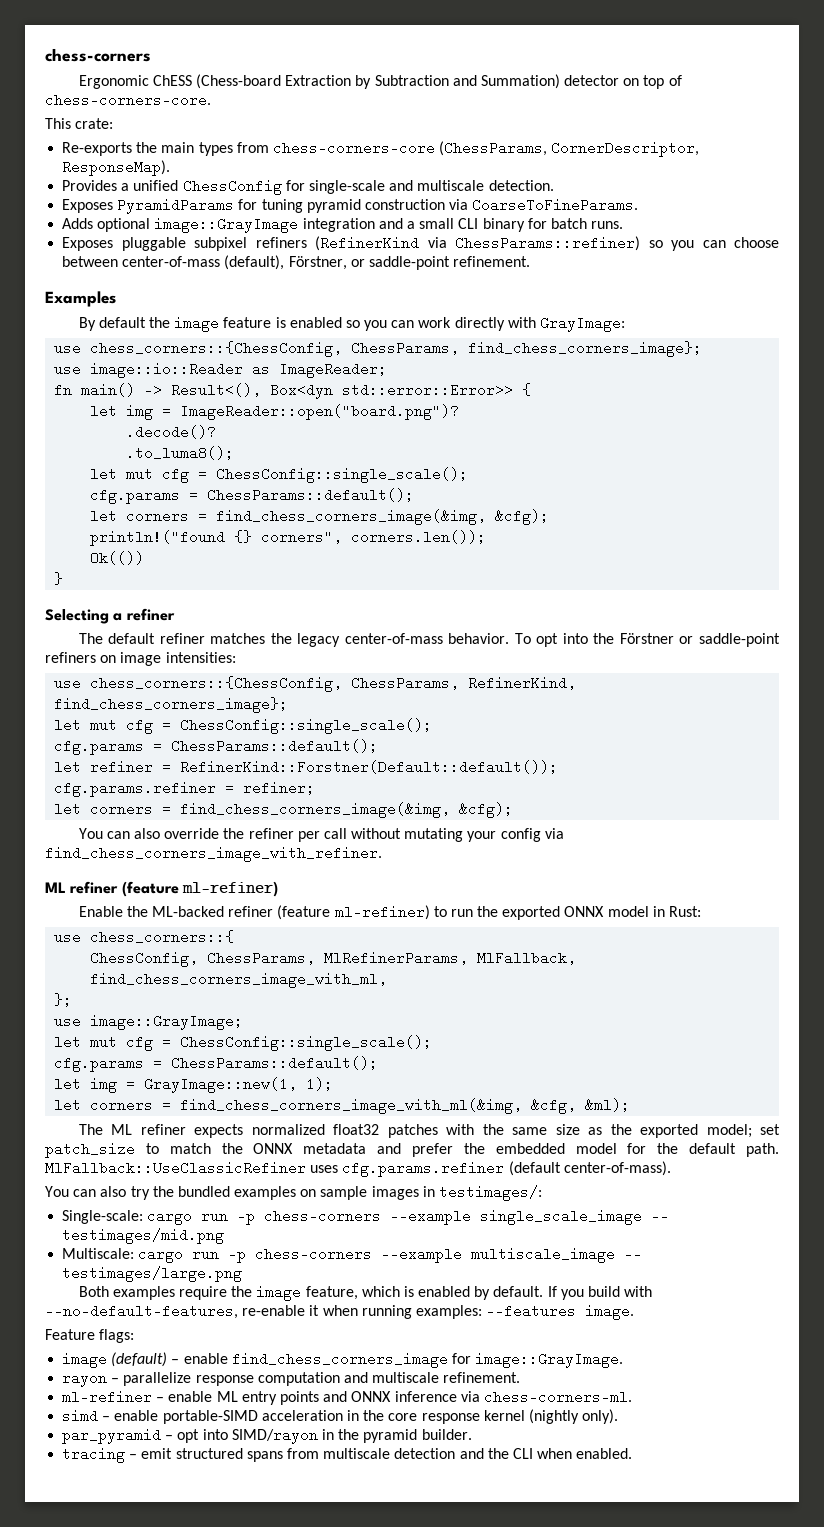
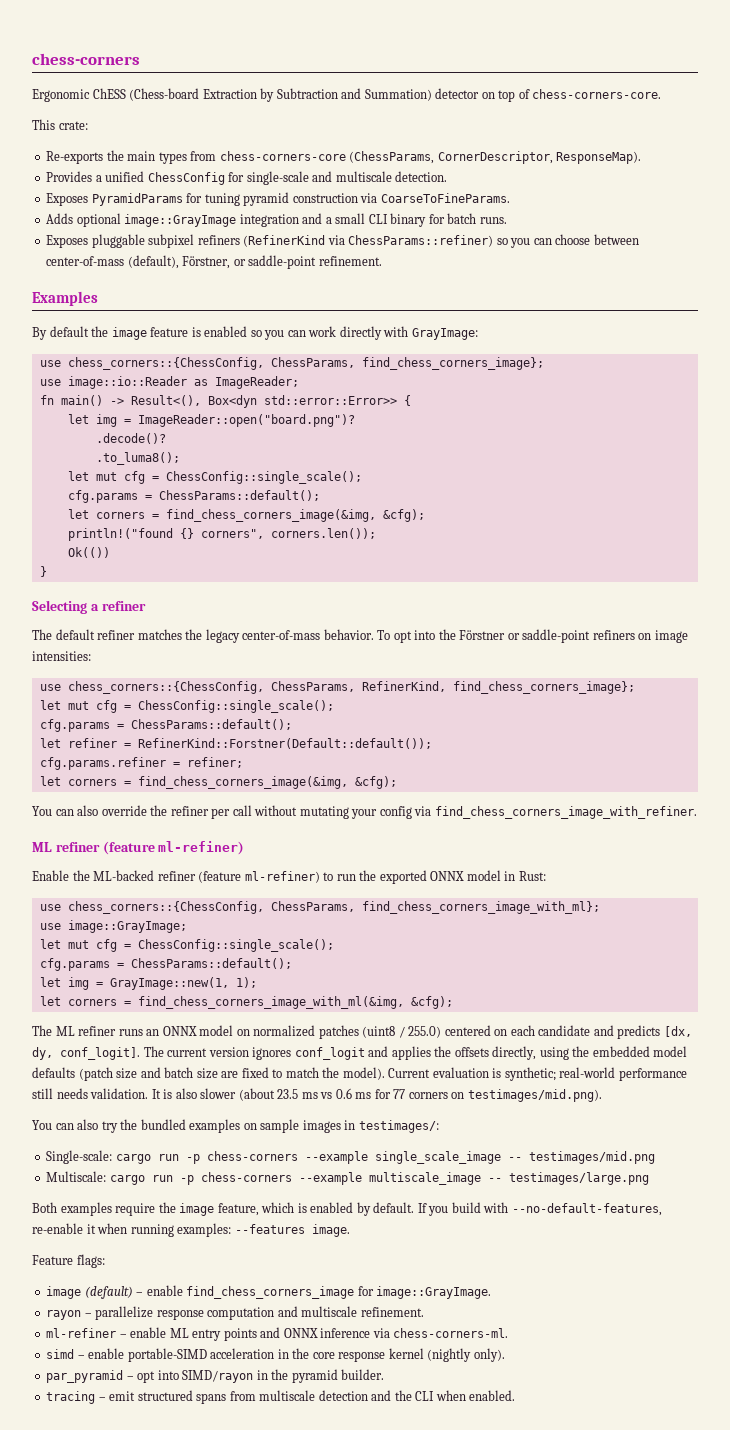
- use chess_corners::{
- ChessConfig, ChessParams, MlRefinerParams, MlFallback, find_chess_corners_image_with_ml,
- };
+ use chess_corners::{ChessConfig, ChessParams, find_chess_corners_image_with_ml};
- let corners = find_chess_corners_image_with_ml(&img, &cfg, &ml);
+ let corners = find_chess_corners_image_with_ml(&img, &cfg);
- The ML refiner expects normalized float32 patches with the same size as the exported model; set patch_size to match the ONNX metadata and prefer the embedded model for the default path. MlFallback::UseClassicRefiner uses cfg.params.refiner (default center-of-mass).
+ The ML refiner runs an ONNX model on normalized patches (uint8 / 255.0) centered on each candidate and predicts [dx, dy, conf_logit]. The current version ignores conf_logit and applies the offsets directly, using the embedded model defaults (patch size and batch size are fixed to match the model). Current evaluation is synthetic; real-world performance still needs validation. It is also slower (about 23.5 ms vs 0.6 ms for 77 corners on testimages/mid.png).

